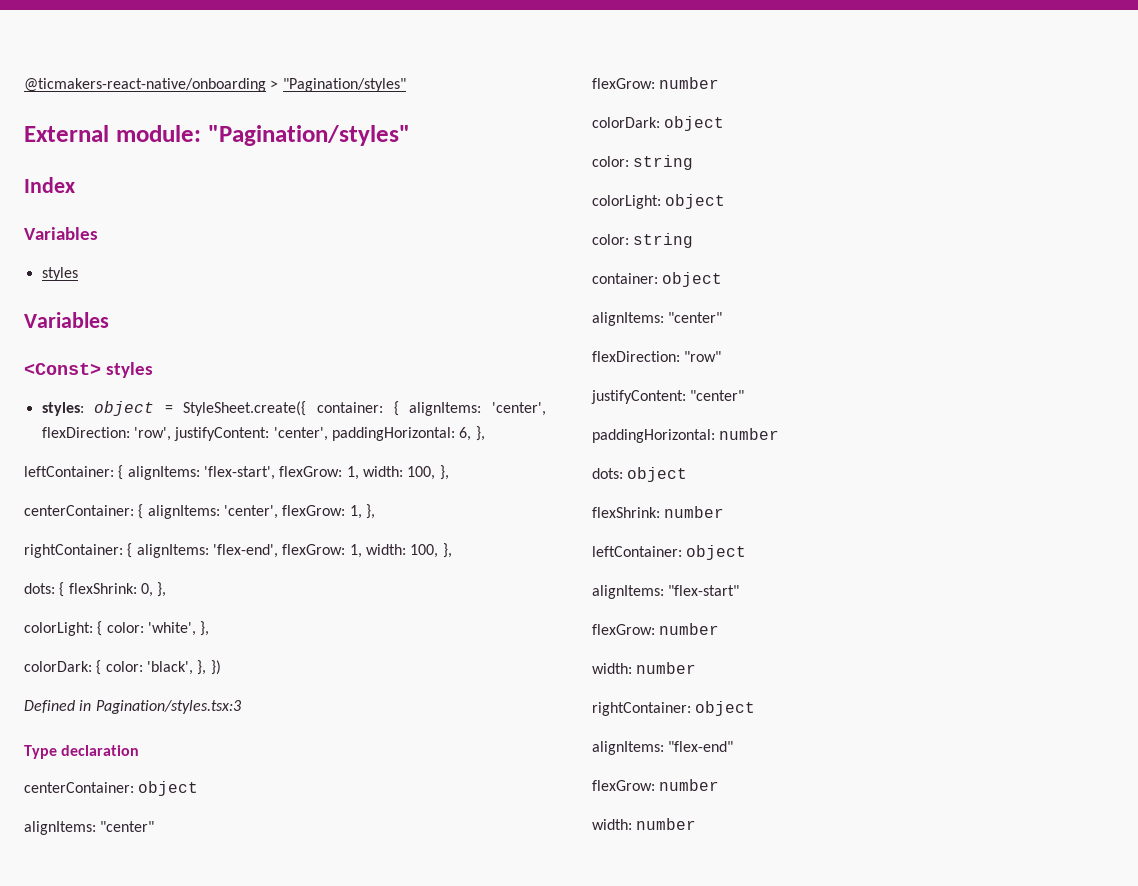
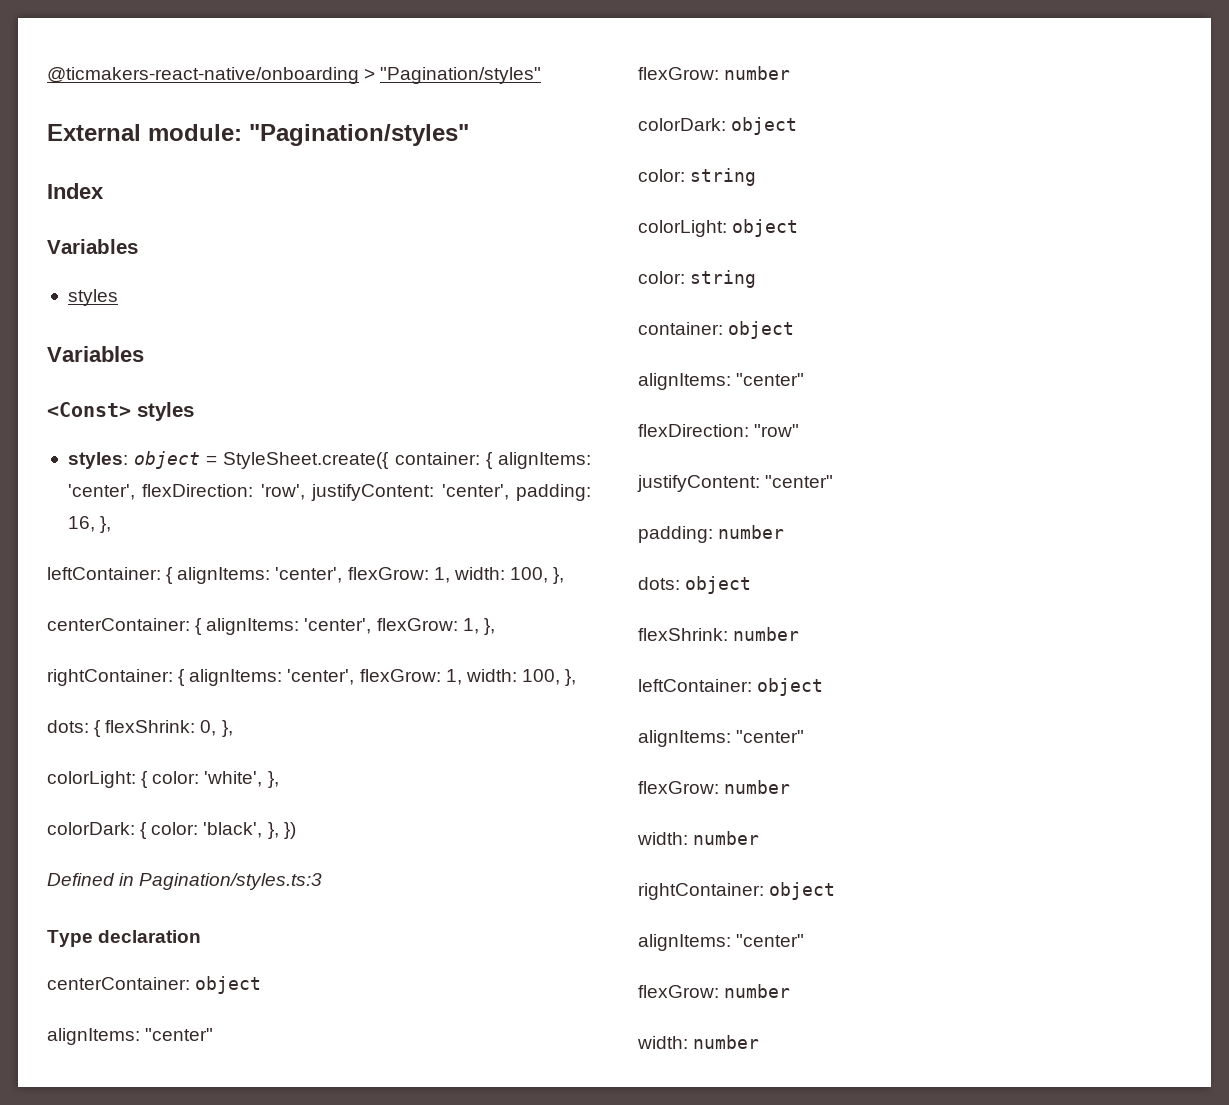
- styles: object = StyleSheet.create({ container: { alignItems: 'center', flexDirection: 'row', justifyContent: 'center', paddingHorizontal: 6, },
+ styles: object = StyleSheet.create({ container: { alignItems: 'center', flexDirection: 'row', justifyContent: 'center', padding: 16, },
- leftContainer: { alignItems: 'flex-start', flexGrow: 1, width: 100, },
+ leftContainer: { alignItems: 'center', flexGrow: 1, width: 100, },
- rightContainer: { alignItems: 'flex-end', flexGrow: 1, width: 100, },
+ rightContainer: { alignItems: 'center', flexGrow: 1, width: 100, },
- Defined in Pagination/styles.tsx:3
+ Defined in Pagination/styles.ts:3
- paddingHorizontal: number
+ padding: number
  leftContainer: object
- alignItems: "flex-start"
+ alignItems: "center"
  rightContainer: object
- alignItems: "flex-end"
+ alignItems: "center"

